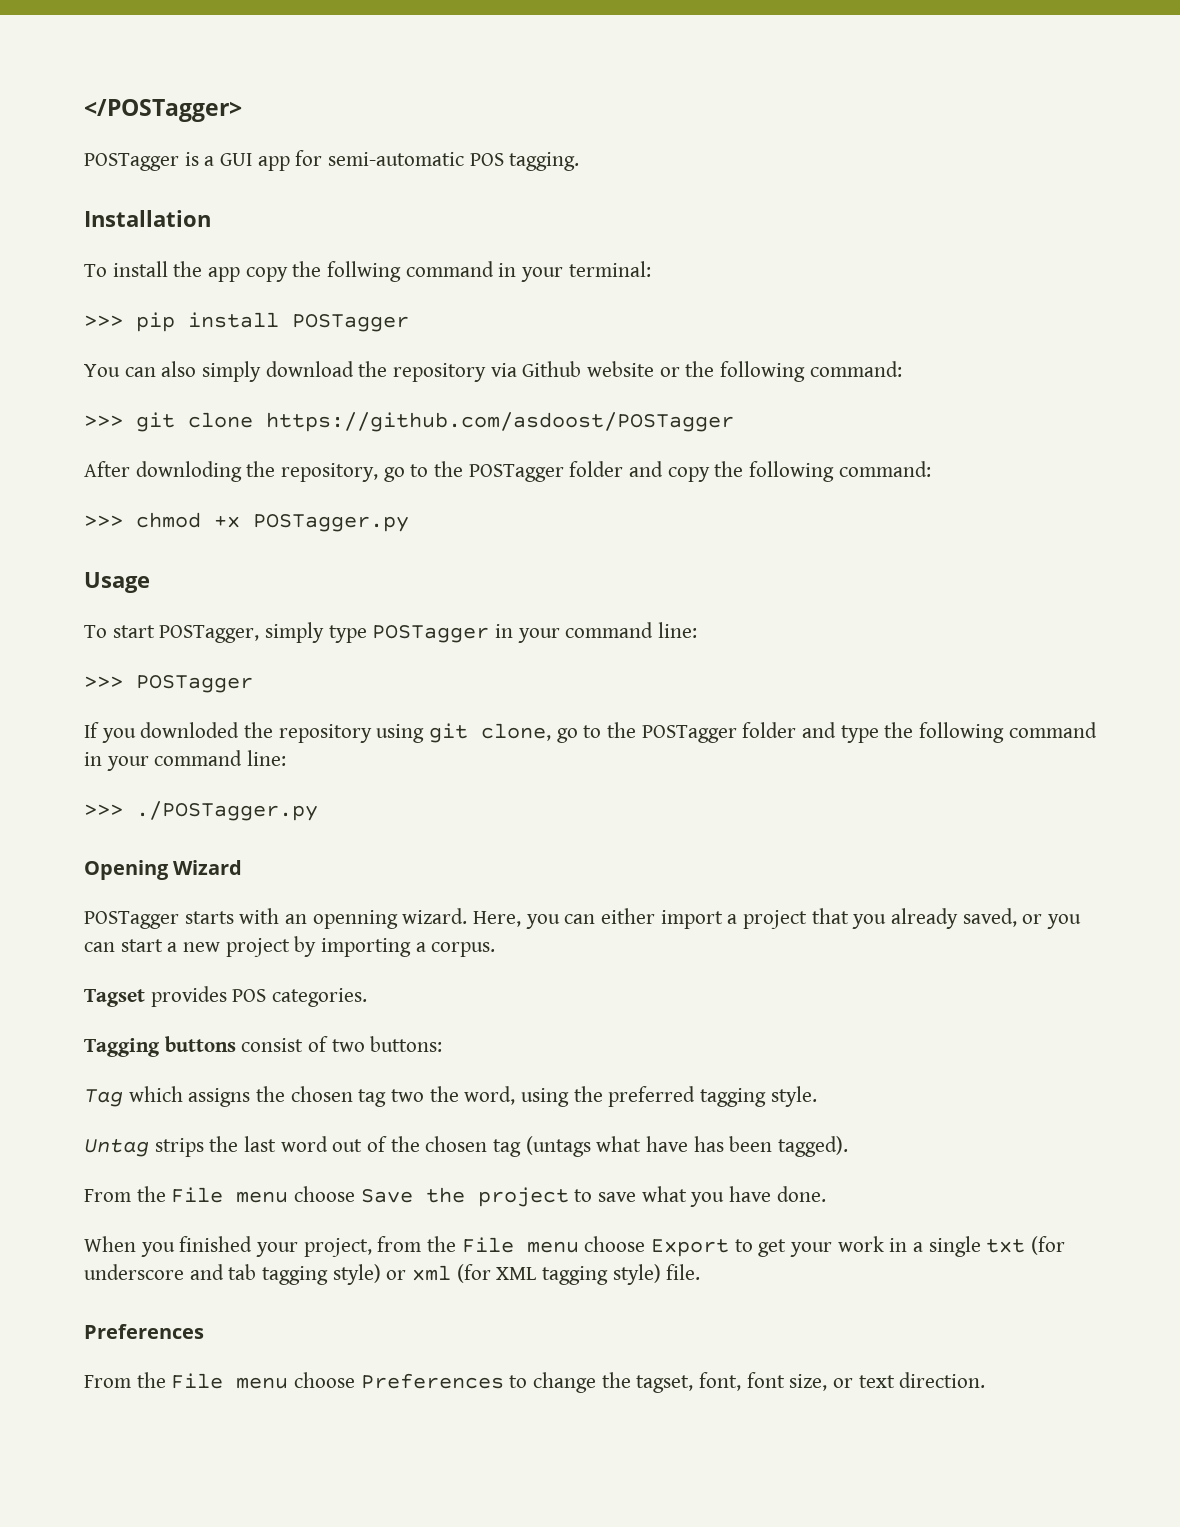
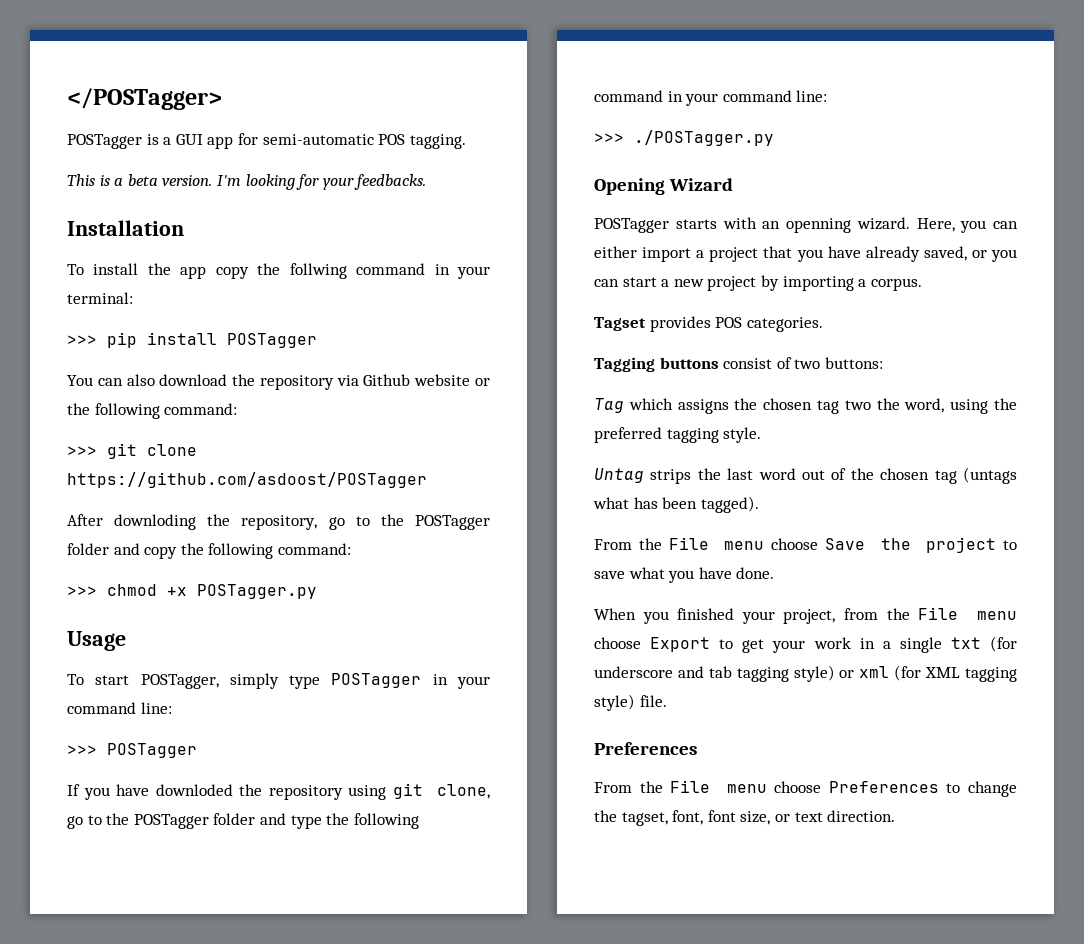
+ This is a beta version. I'm looking for your feedbacks.
- You can also simply download the repository via Github website or the following command:
+ You can also download the repository via Github website or the following command:
- If you downloded the repository using git clone, go to the POSTagger folder and type the following command in your command line:
+ If you have downloded the repository using git clone, go to the POSTagger folder and type the following command in your command line:
- Here, you can either import a project that you already saved, or you can start a new project by importing a corpus.
+ Here, you can either import a project that you have already saved, or you can start a new project by importing a corpus.
- Untag strips the last word out of the chosen tag (untags what have has been tagged).
+ Untag strips the last word out of the chosen tag (untags what has been tagged).

